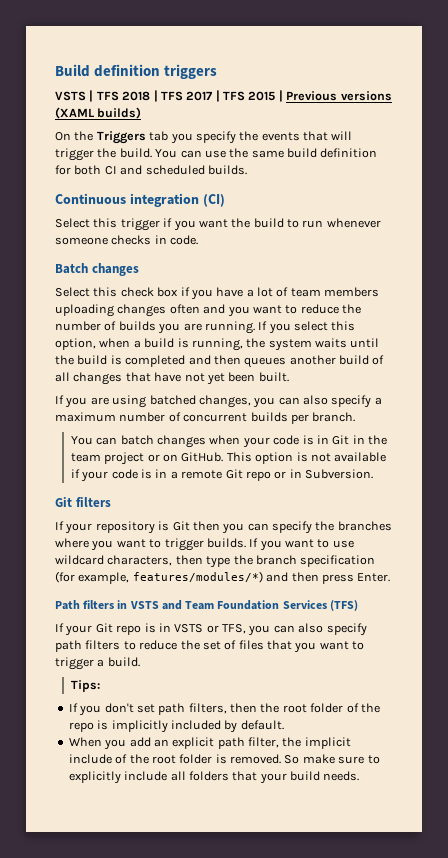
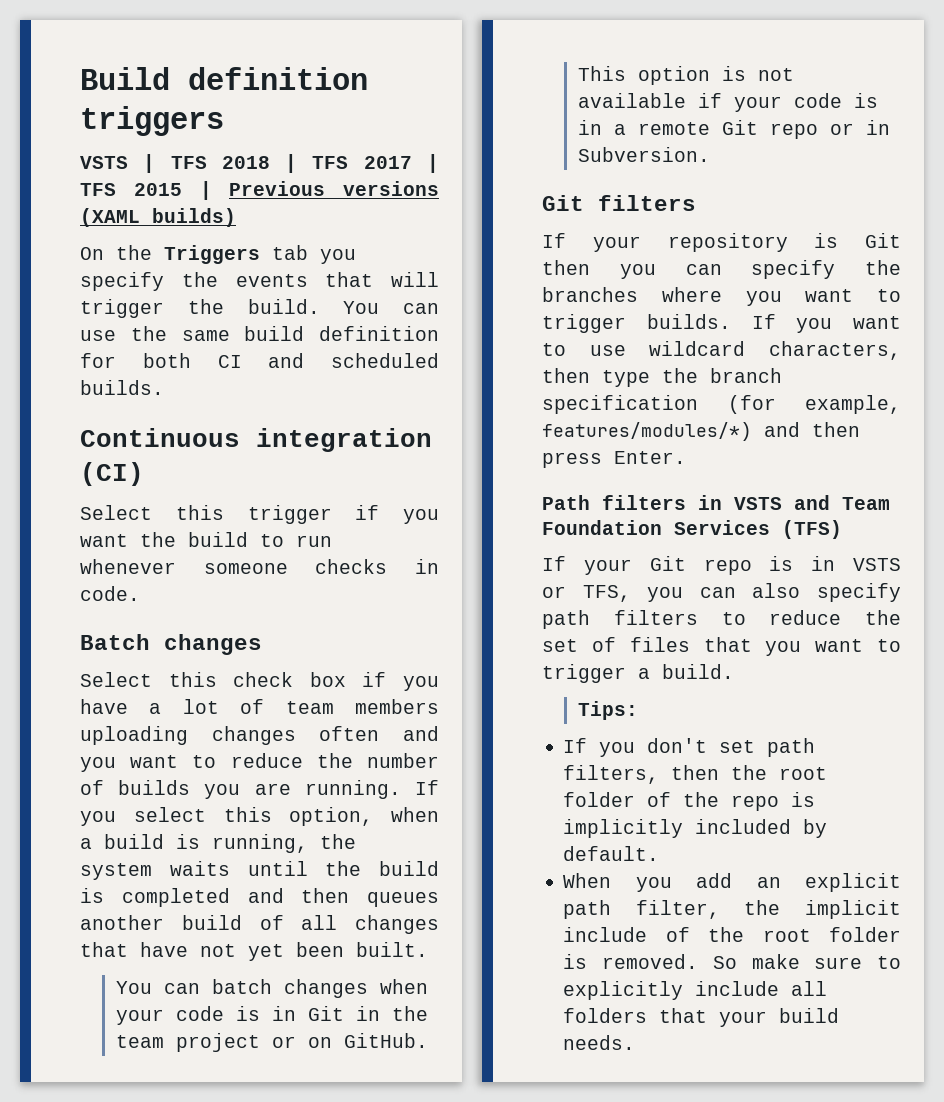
- If you are using batched changes, you can also specify a maximum number of concurrent builds per branch.

